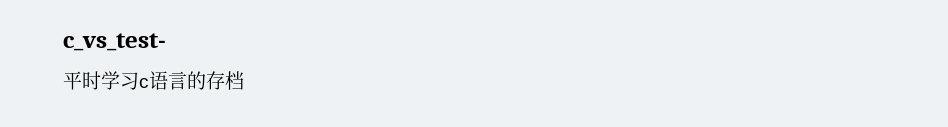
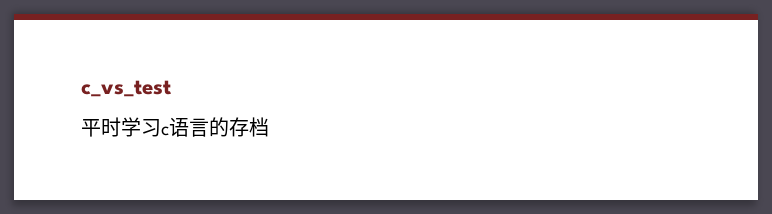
- c_vs_test-
+ c_vs_test

